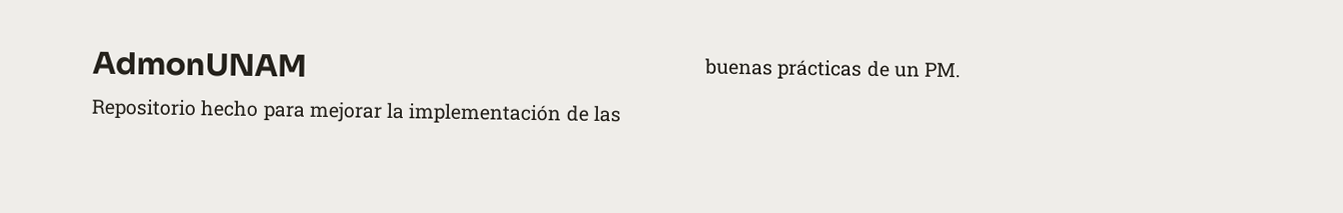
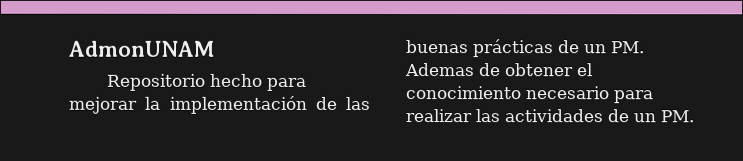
- Repositorio hecho para mejorar la implementación de las buenas prácticas de un PM.
+ Repositorio hecho para mejorar la implementación de las buenas prácticas de un PM. Ademas de obtener el conocimiento necesario para realizar las actividades de un PM.

